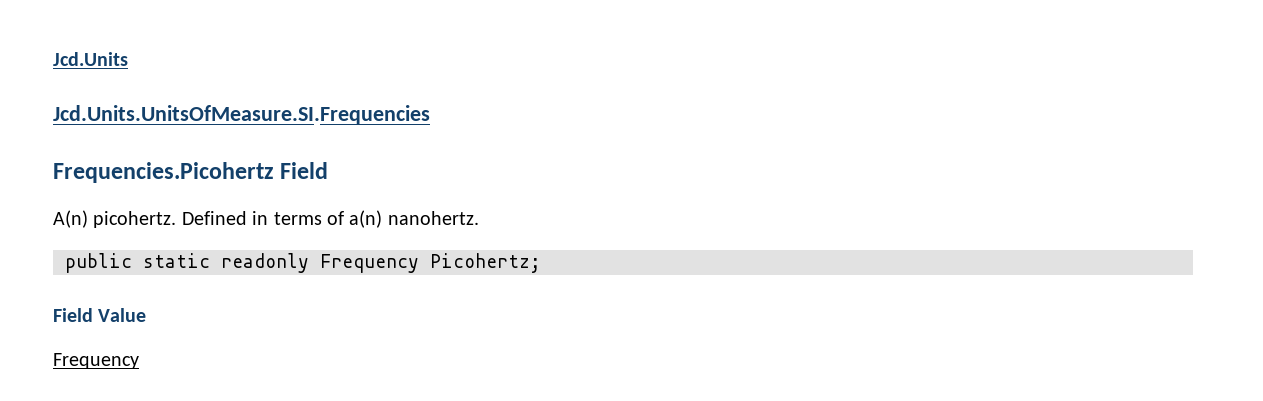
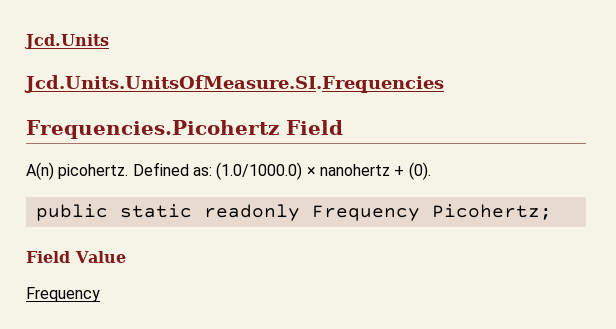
- Defined in terms of a(n) nanohertz.
+ Defined as: (1.0/1000.0) × nanohertz + (0).

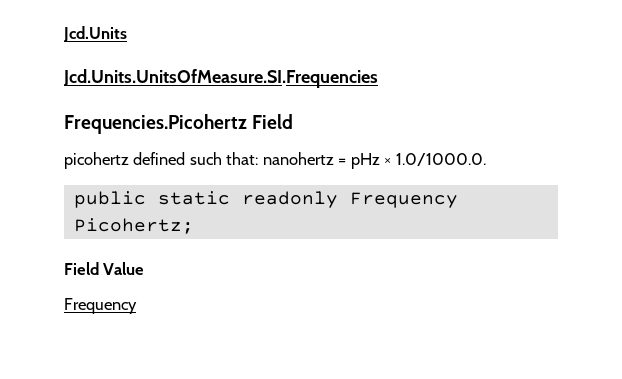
- A(n) picohertz. Defined as: (1.0/1000.0) × nanohertz + (0).
+ picohertz defined such that: nanohertz = pHz × 1.0/1000.0.

